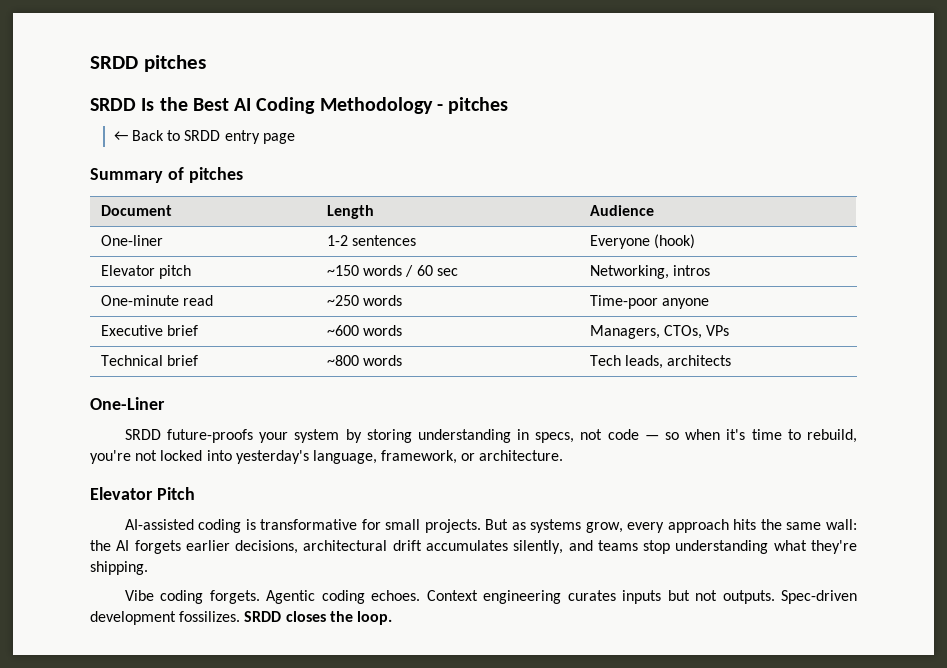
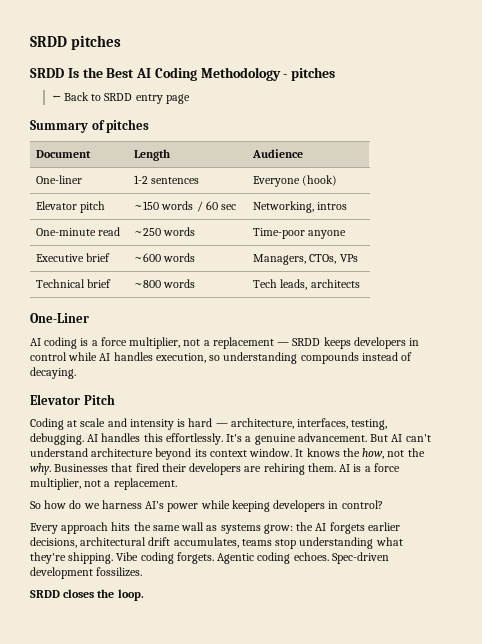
- SRDD future-proofs your system by storing understanding in specs, not code — so when it's time to rebuild, you're not locked into yesterday's language, framework, or architecture.
+ AI coding is a force multiplier, not a replacement — SRDD keeps developers in control while AI handles execution, so understanding compounds instead of decaying.
  Elevator Pitch
- AI-assisted coding is transformative for small projects. But as systems grow, every approach hits the same wall: the AI forgets earlier decisions, architectural drift accumulates silently, and teams stop understanding what they're shipping.
- Vibe coding forgets.
+ Coding at scale and intensity is hard — architecture, interfaces, testing, debugging. AI handles this effortlessly. It's a genuine advancement. But AI can't understand architecture beyond its context window. It knows the how, not the why. Businesses that fired their developers are rehiring them. AI is a force multiplier, not a replacement.
+ So how do we harness AI's power while keeping developers in control?
+ Every approach hits the same wall as systems grow: the AI forgets earlier decisions, architectural drift accumulates, teams stop understanding what they're shipping. Vibe coding forgets.
- Context engineering curates inputs but not outputs.
- Spec-driven development fossilizes. SRDD closes the loop.
+ Spec-driven development fossilizes.
+ SRDD closes the loop.

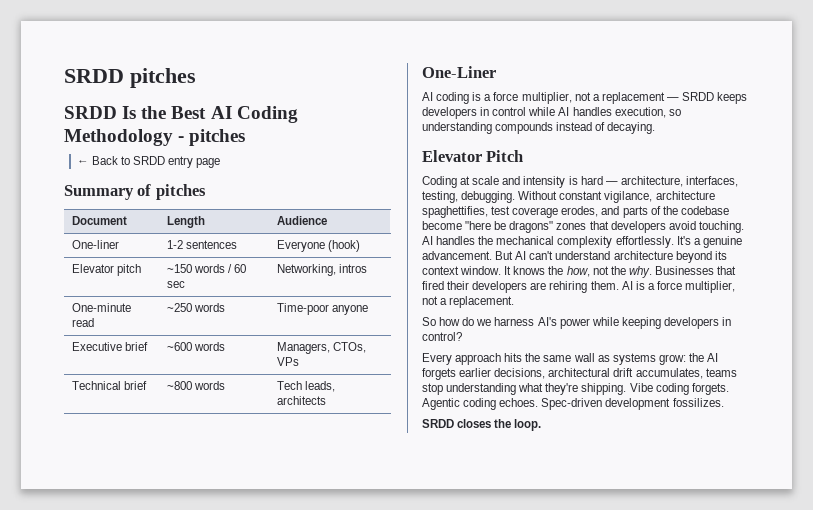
- AI handles this effortlessly.
+ Without constant vigilance, architecture spaghettifies, test coverage erodes, and parts of the codebase become "here be dragons" zones that developers avoid touching. AI handles the mechanical complexity effortlessly.

